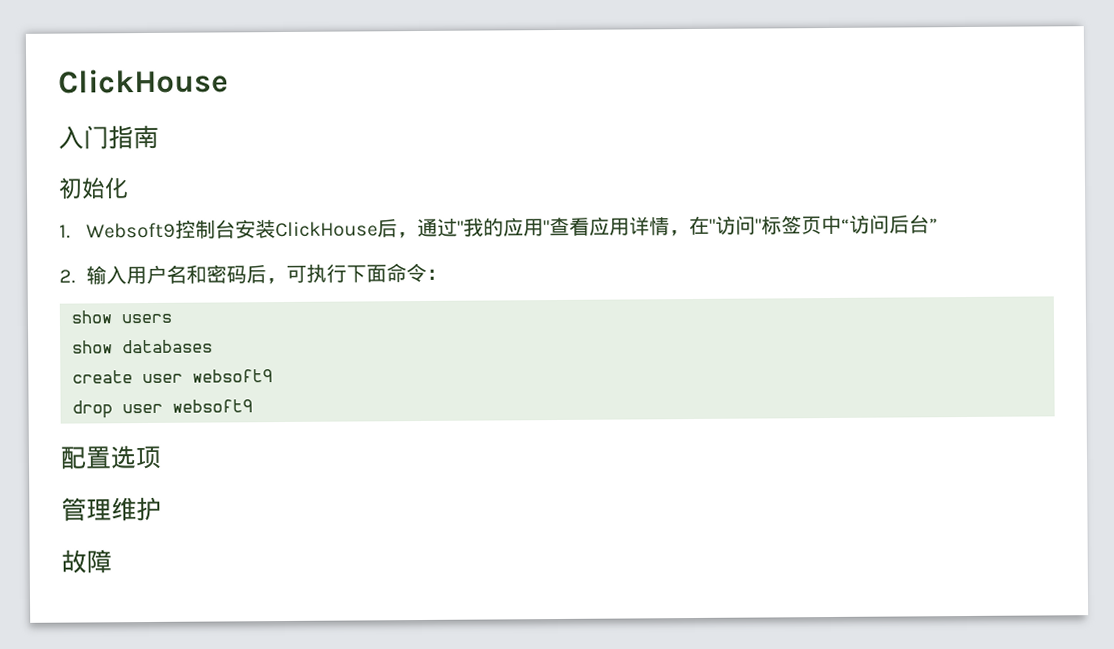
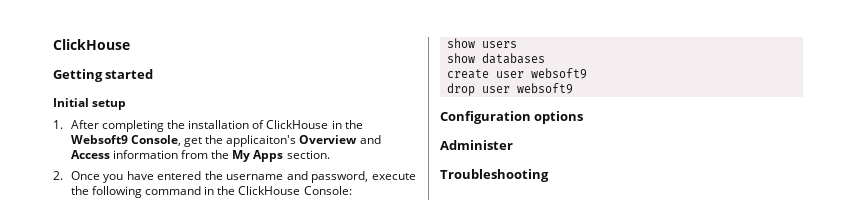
- 入门指南
- 初始化
- 1. Websoft9控制台安装ClickHouse后，通过"我的应用"查看应用详情，在"访问"标签页中“访问后台”
- 2.输入用户名和密码后，可执行下面命令：
+ Getting started
+ Initial setup
+ 1. After completing the installation of ClickHouse in the Websoft9 Console, get the applicaiton's Overview and Access information from the My Apps section.
+ 2. Once you have entered the username and password, execute the following command in the ClickHouse Console:
- 配置选项
- 管理维护
- 故障
+ Configuration options
+ Administer
+ Troubleshooting

